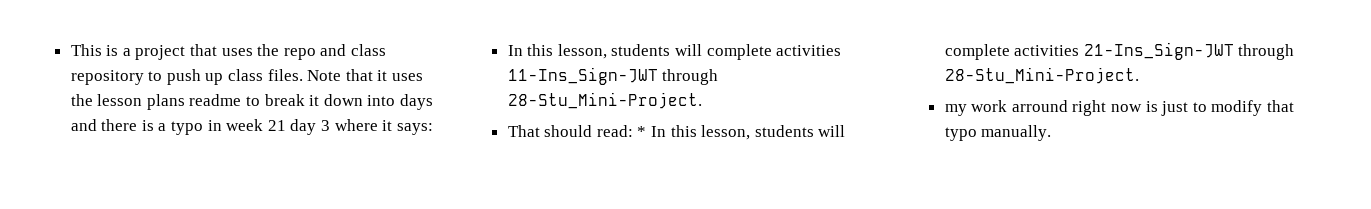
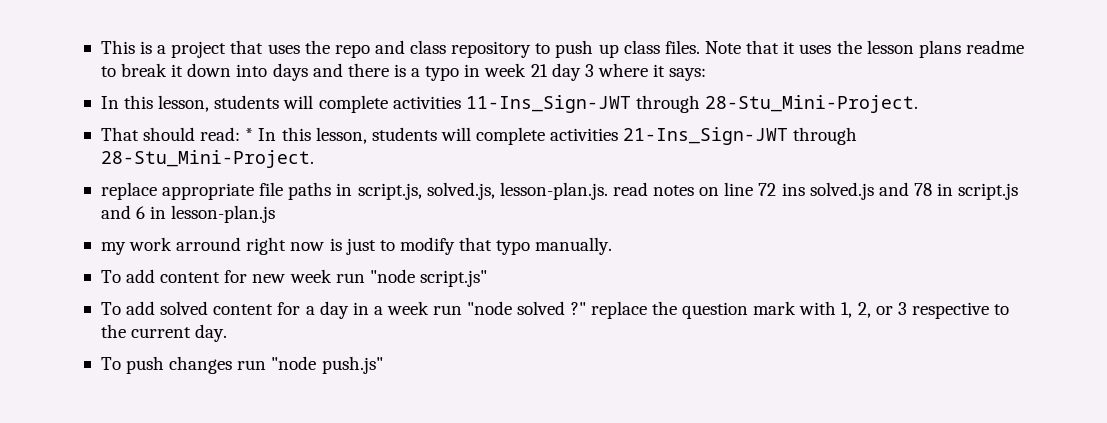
+ replace appropriate file paths in script.js, solved.js, lesson-plan.js. read notes on line 72 ins solved.js and 78 in script.js and 6 in lesson-plan.js
+ To add content for new week run "node script.js"
+ To add solved content for a day in a week run "node solved ?" replace the question mark with 1, 2, or 3 respective to the current day.
+ To push changes run "node push.js"

